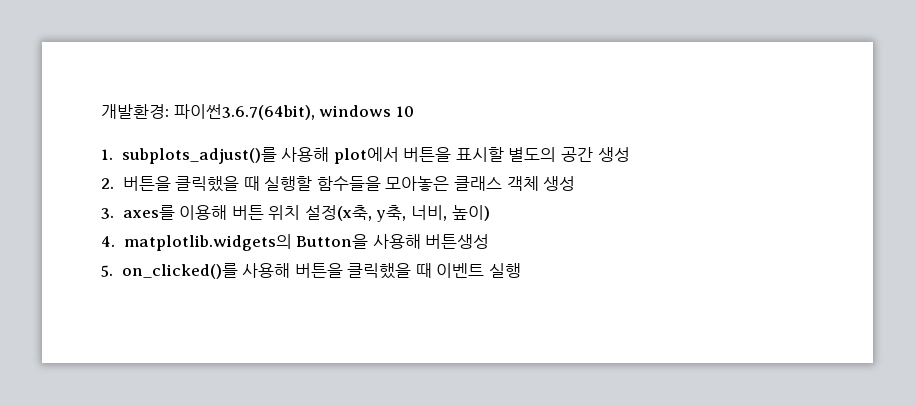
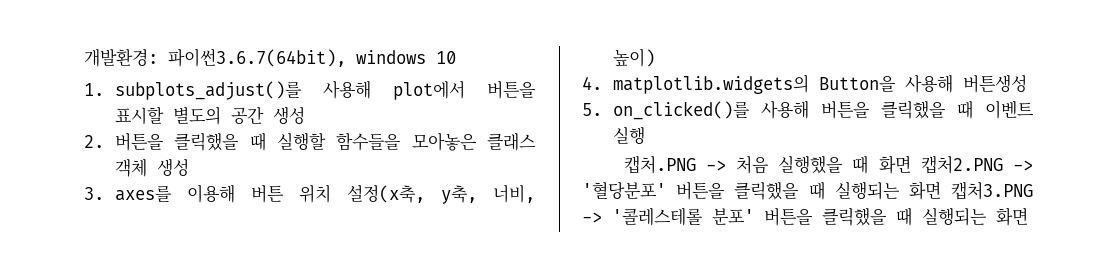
+ 캡처.PNG -> 처음 실행했을 때 화면 캡처2.PNG -> '혈당분포' 버튼을 클릭했을 때 실행되는 화면 캡처3.PNG -> '콜레스테롤 분포' 버튼을 클릭했을 때 실행되는 화면

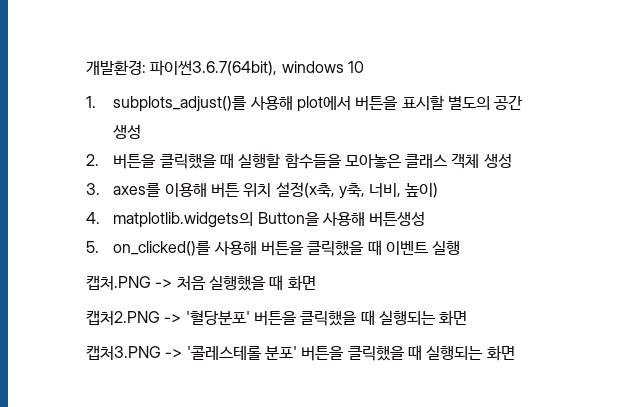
- 캡처.PNG -> 처음 실행했을 때 화면 캡처2.PNG -> '혈당분포' 버튼을 클릭했을 때 실행되는 화면 캡처3.PNG -> '콜레스테롤 분포' 버튼을 클릭했을 때 실행되는 화면
+ 캡처.PNG -> 처음 실행했을 때 화면
+ 캡처2.PNG -> '혈당분포' 버튼을 클릭했을 때 실행되는 화면
+ 캡처3.PNG -> '콜레스테롤 분포' 버튼을 클릭했을 때 실행되는 화면

